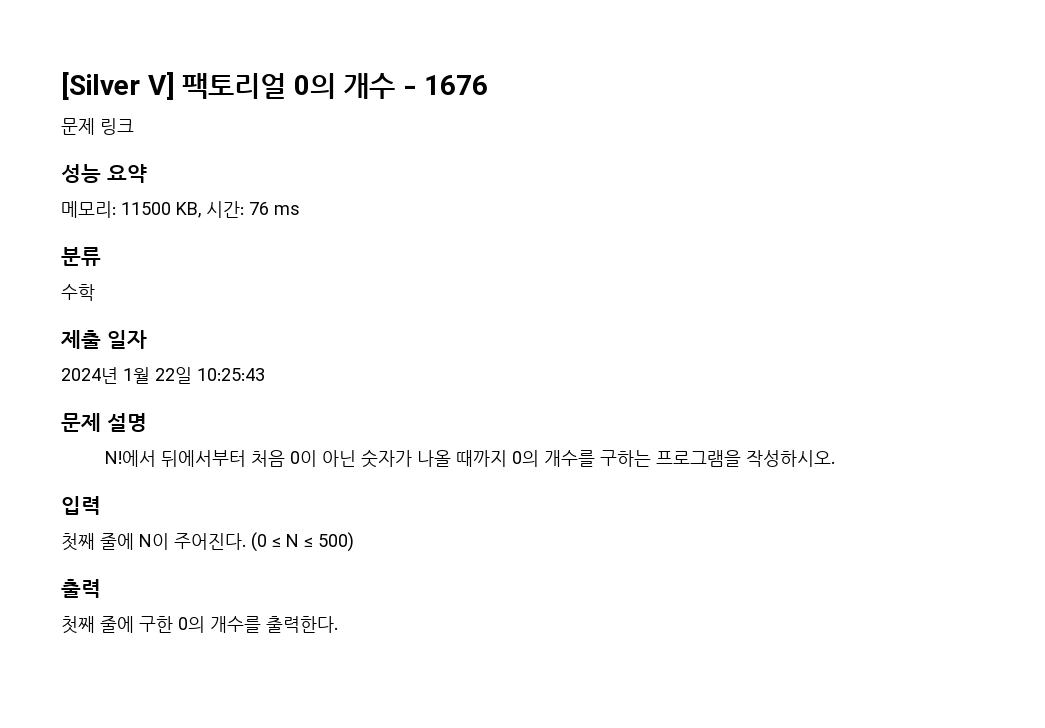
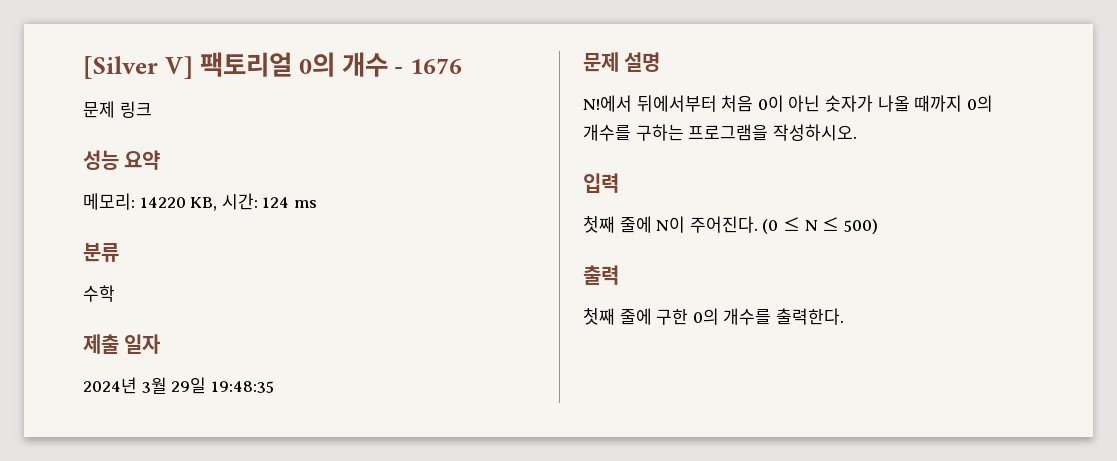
- 메모리: 11500 KB, 시간: 76 ms
+ 메모리: 14220 KB, 시간: 124 ms
- 2024년 1월 22일 10:25:43
+ 2024년 3월 29일 19:48:35

